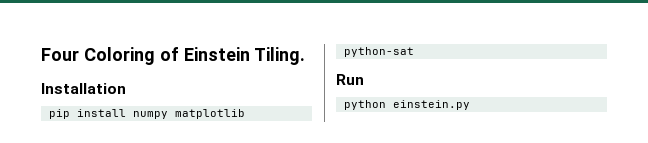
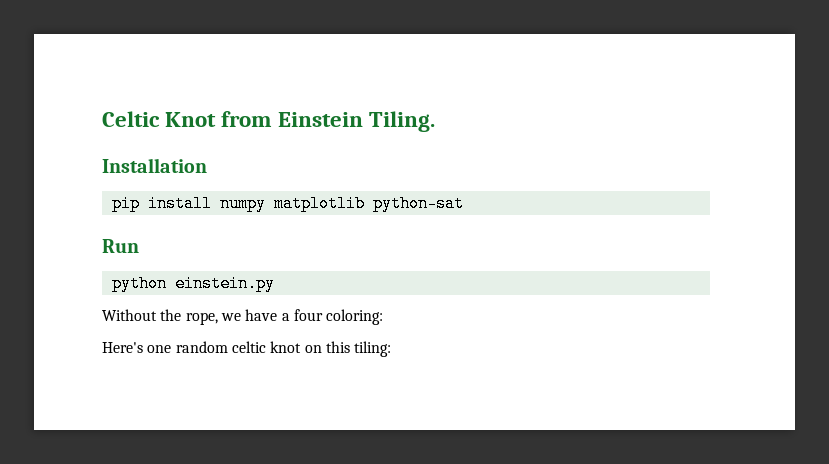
- Four Coloring of Einstein Tiling.
+ Celtic Knot from Einstein Tiling.
+ Without the rope, we have a four coloring:
+ Here's one random celtic knot on this tiling:

